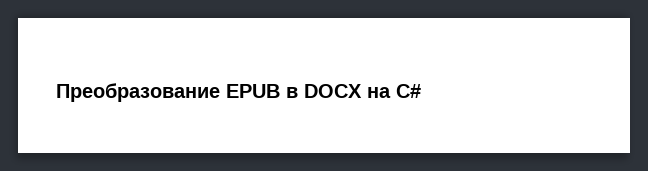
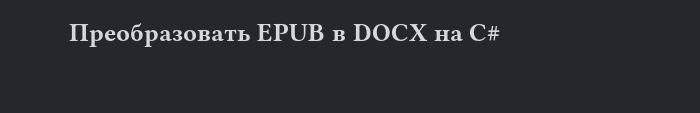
- Преобразование EPUB в DOCX на C#
+ Преобразовать EPUB в DOCX на C#

